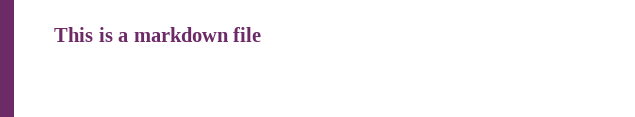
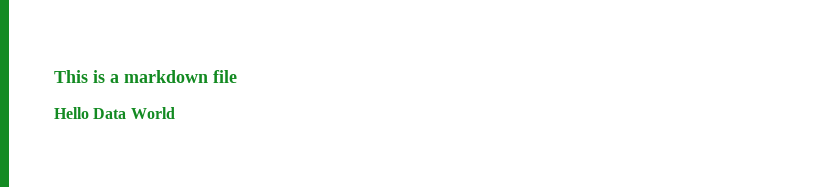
+ Hello Data World

